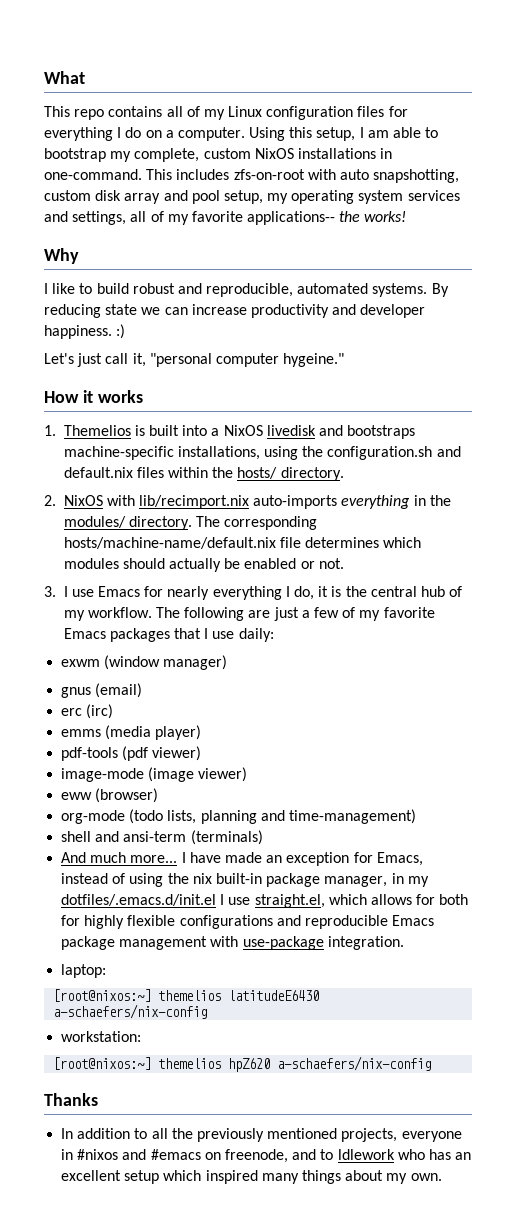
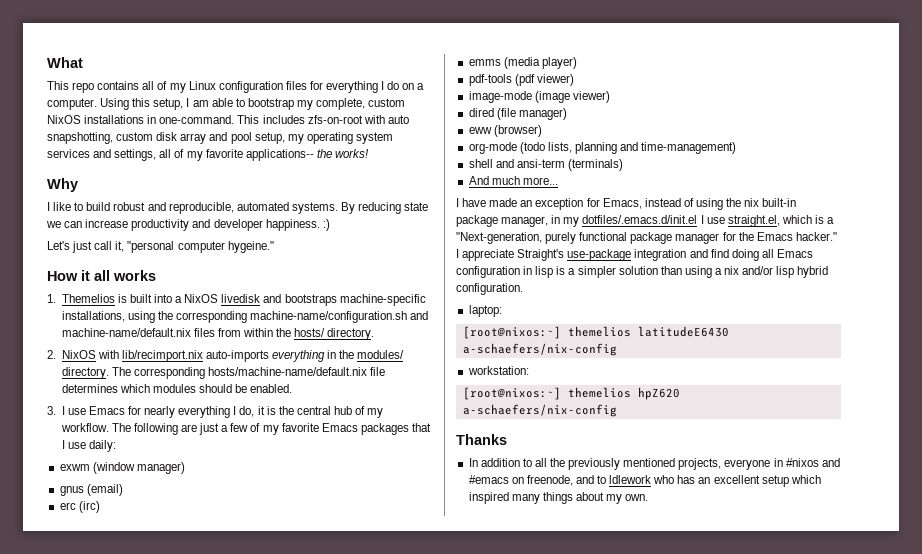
- How it works
+ How it all works
- 1. Themelios is built into a NixOS livedisk and bootstraps machine-specific installations, using the configuration.sh and default.nix files within the hosts/ directory.
+ 1. Themelios is built into a NixOS livedisk and bootstraps machine-specific installations, using the corresponding machine-name/configuration.sh and machine-name/default.nix files from within the hosts/ directory.
- The corresponding hosts/machine-name/default.nix file determines which modules should actually be enabled or not.
+ The corresponding hosts/machine-name/default.nix file determines which modules should be enabled.
+ dired (file manager)
- And much more... I have made an exception for Emacs, instead of using the nix built-in package manager, in my dotfiles/.emacs.d/init.el I use straight.el, which allows for both for highly flexible configurations and reproducible Emacs package management with use-package integration.
+ And much more...
+ I have made an exception for Emacs, instead of using the nix built-in package manager, in my dotfiles/.emacs.d/init.el I use straight.el, which is a "Next-generation, purely functional package manager for the Emacs hacker." I appreciate Straight's use-package integration and find doing all Emacs configuration in lisp is a simpler solution than using a nix and/or lisp hybrid configuration.

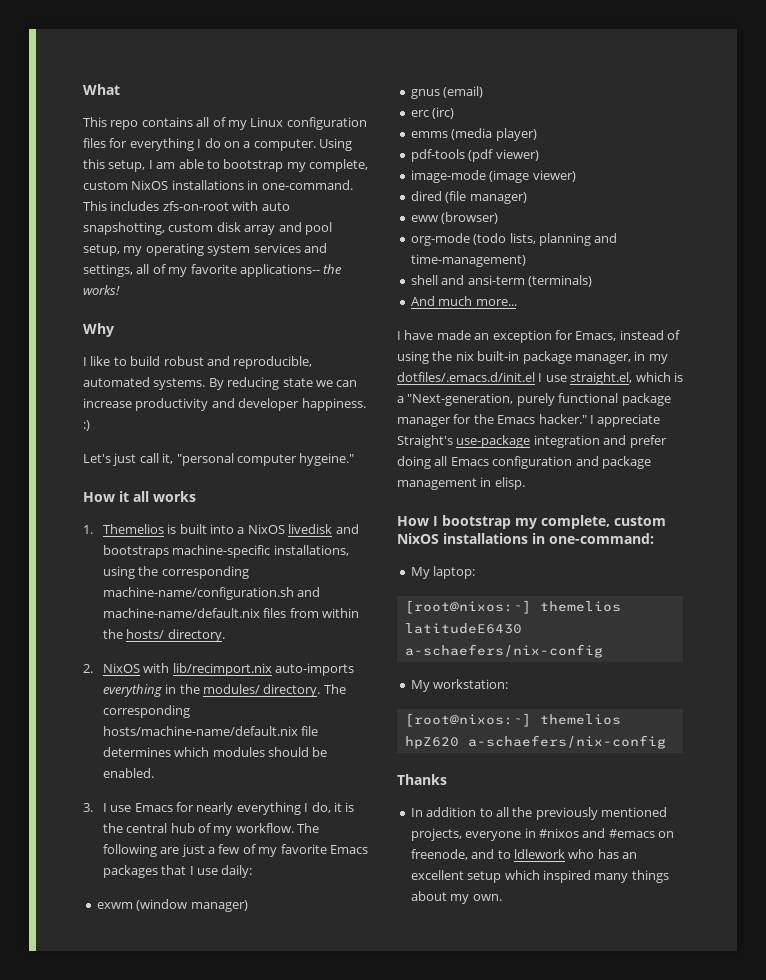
- I appreciate Straight's use-package integration and find doing all Emacs configuration in lisp is a simpler solution than using a nix and/or lisp hybrid configuration.
- laptop:
+ I appreciate Straight's use-package integration and prefer doing all Emacs configuration and package management in elisp.
+ How I bootstrap my complete, custom NixOS installations in one-command:
+ My laptop:
- workstation:
+ My workstation:

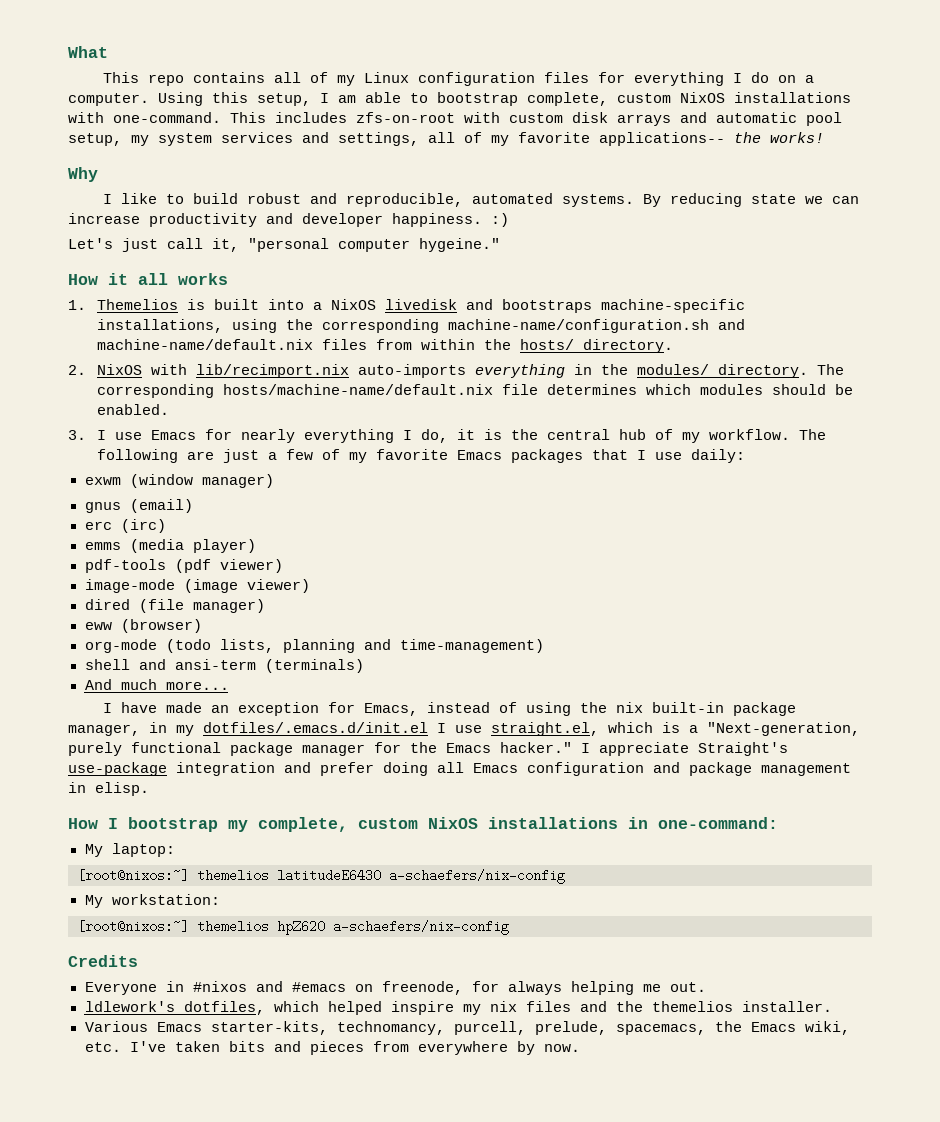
- Using this setup, I am able to bootstrap my complete, custom NixOS installations in one-command.
+ Using this setup, I am able to bootstrap complete, custom NixOS installations with one-command.
- This includes zfs-on-root with auto snapshotting, custom disk array and pool setup, my operating system services and settings, all of my favorite applications-- the works!
+ This includes zfs-on-root with custom disk arrays and automatic pool setup, my system services and settings, all of my favorite applications-- the works!
- Thanks
- In addition to all the previously mentioned projects, everyone in #nixos and #emacs on freenode, and to ldlework who has an excellent setup which inspired many things about my own.
+ Credits
+ Everyone in #nixos and #emacs on freenode, for always helping me out.
+ ldlework's dotfiles, which helped inspire my nix files and the themelios installer.
+ Various Emacs starter-kits, technomancy, purcell, prelude, spacemacs, the Emacs wiki, etc. I've taken bits and pieces from everywhere by now.

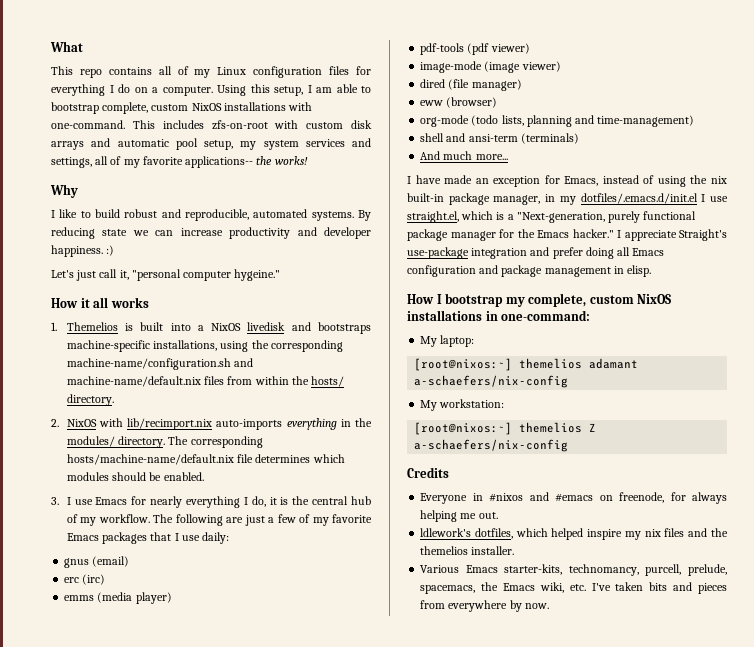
- exwm (window manager)
- [root@nixos:~] themelios latitudeE6430 a-schaefers/nix-config
+ [root@nixos:~] themelios adamant a-schaefers/nix-config
- [root@nixos:~] themelios hpZ620 a-schaefers/nix-config
+ [root@nixos:~] themelios Z a-schaefers/nix-config

